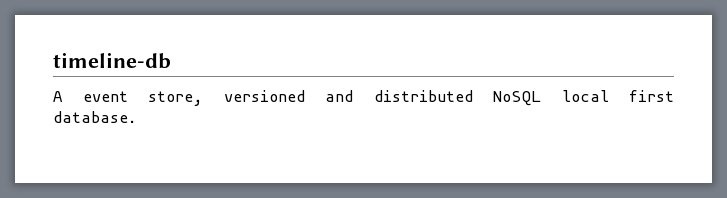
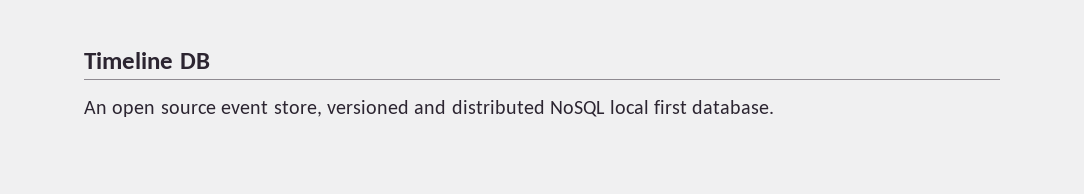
- timeline-db
- A event store, versioned and distributed NoSQL local first database.
+ Timeline DB
+ An open source event store, versioned and distributed NoSQL local first database.

